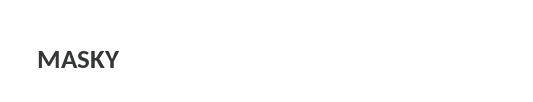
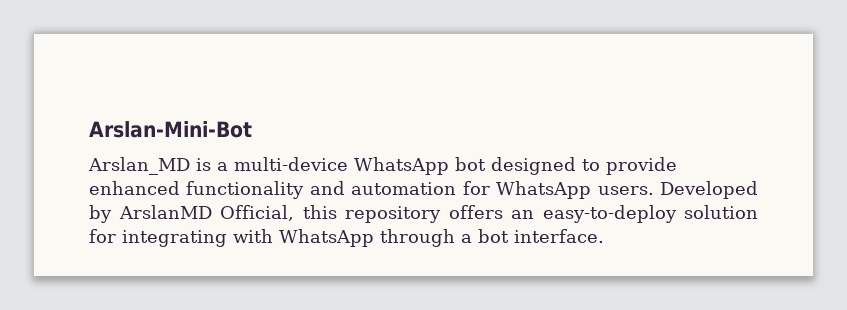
- MASKY
+ Arslan-Mini-Bot
+ Arslan_MD is a multi-device WhatsApp bot designed to provide enhanced functionality and automation for WhatsApp users. Developed by ArslanMD Official, this repository offers an easy-to-deploy solution for integrating with WhatsApp through a bot interface.

